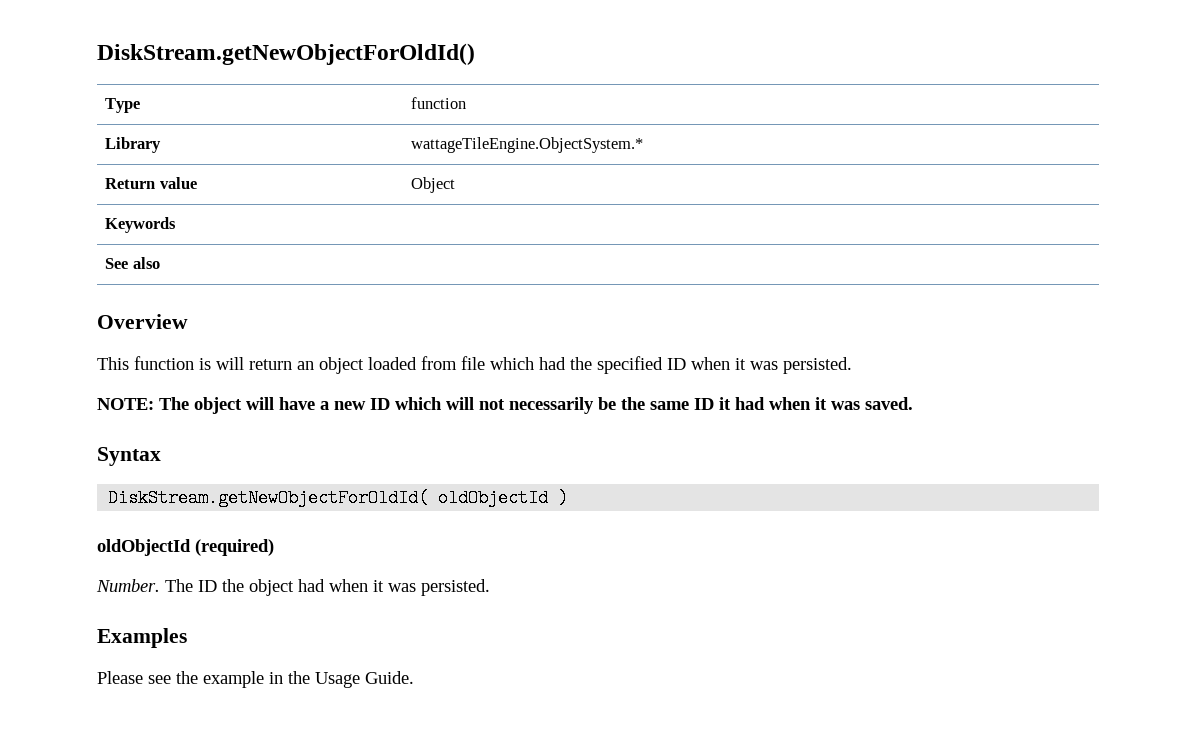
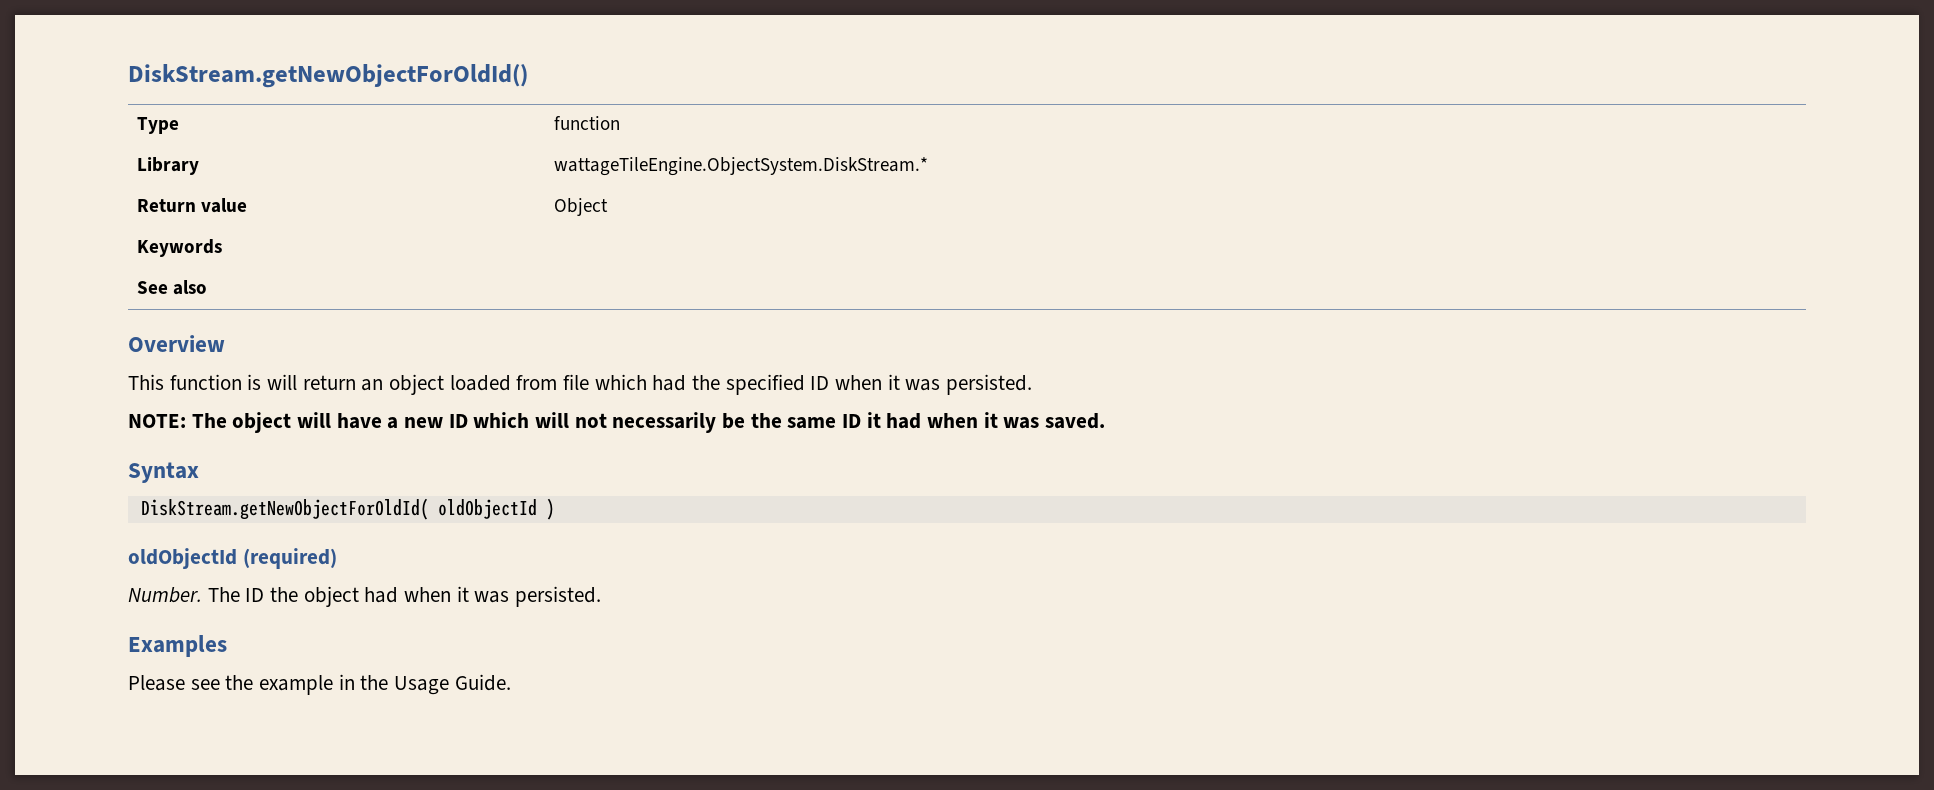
- Library | wattageTileEngine.ObjectSystem.*
+ Library | wattageTileEngine.ObjectSystem.DiskStream.*

